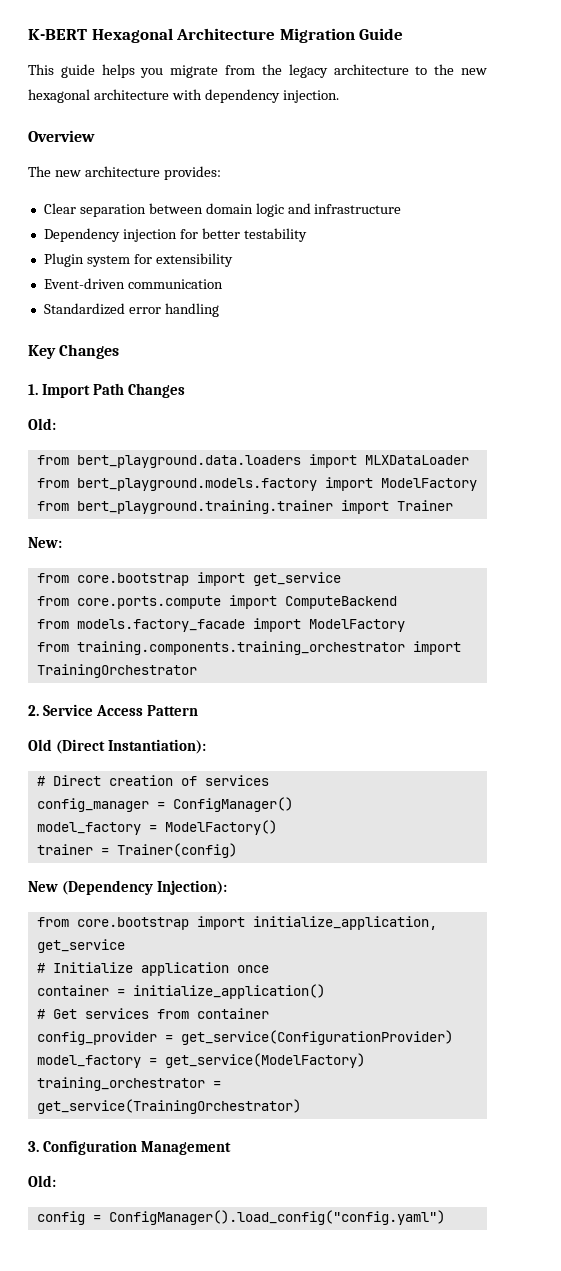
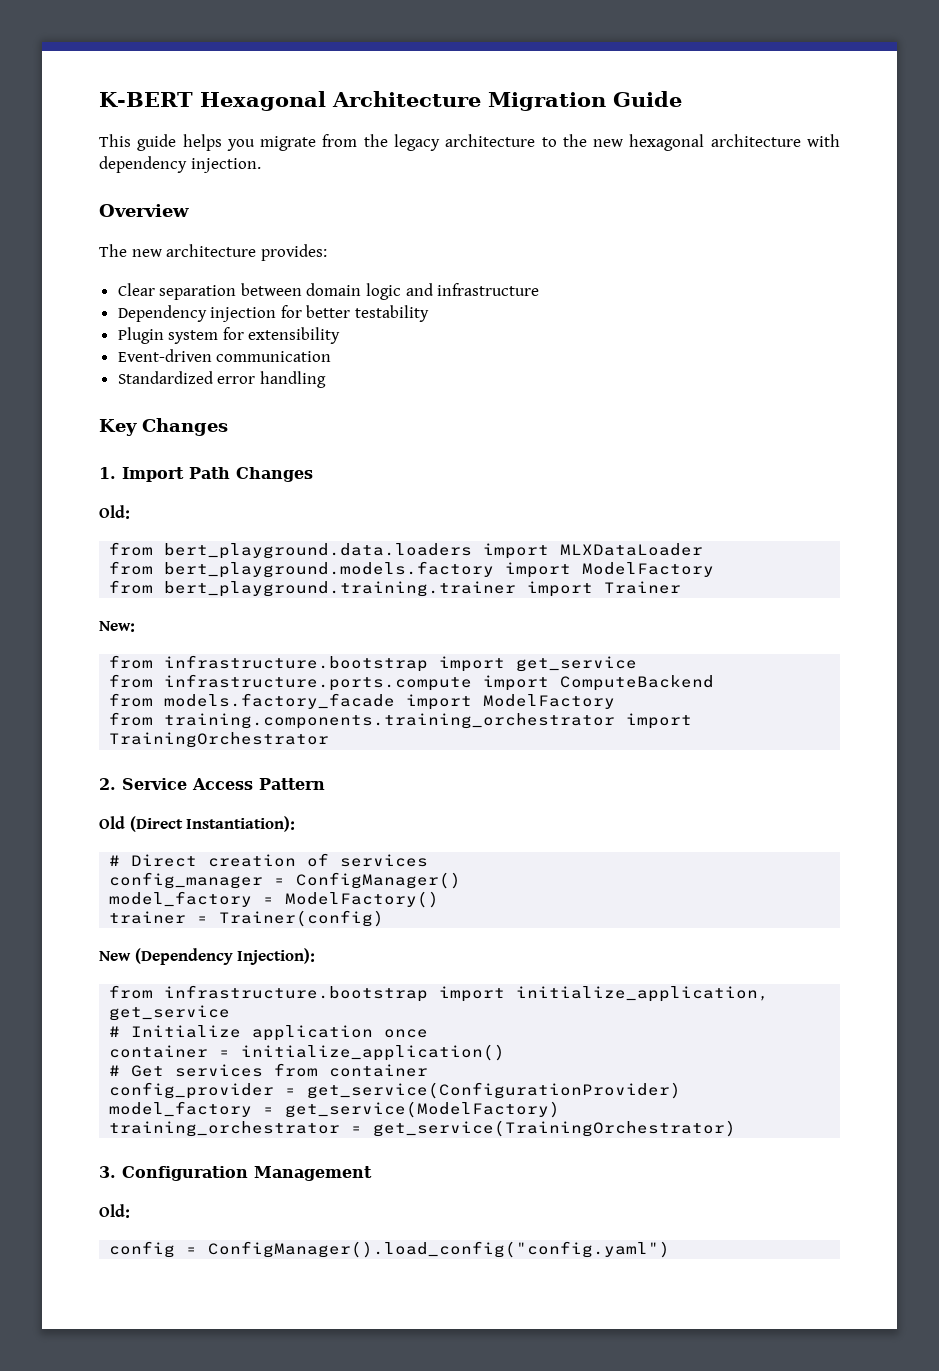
- from core.bootstrap import get_service
+ from infrastructure.bootstrap import get_service
- from core.ports.compute import ComputeBackend
+ from infrastructure.ports.compute import ComputeBackend
- from core.bootstrap import initialize_application, get_service
+ from infrastructure.bootstrap import initialize_application, get_service

